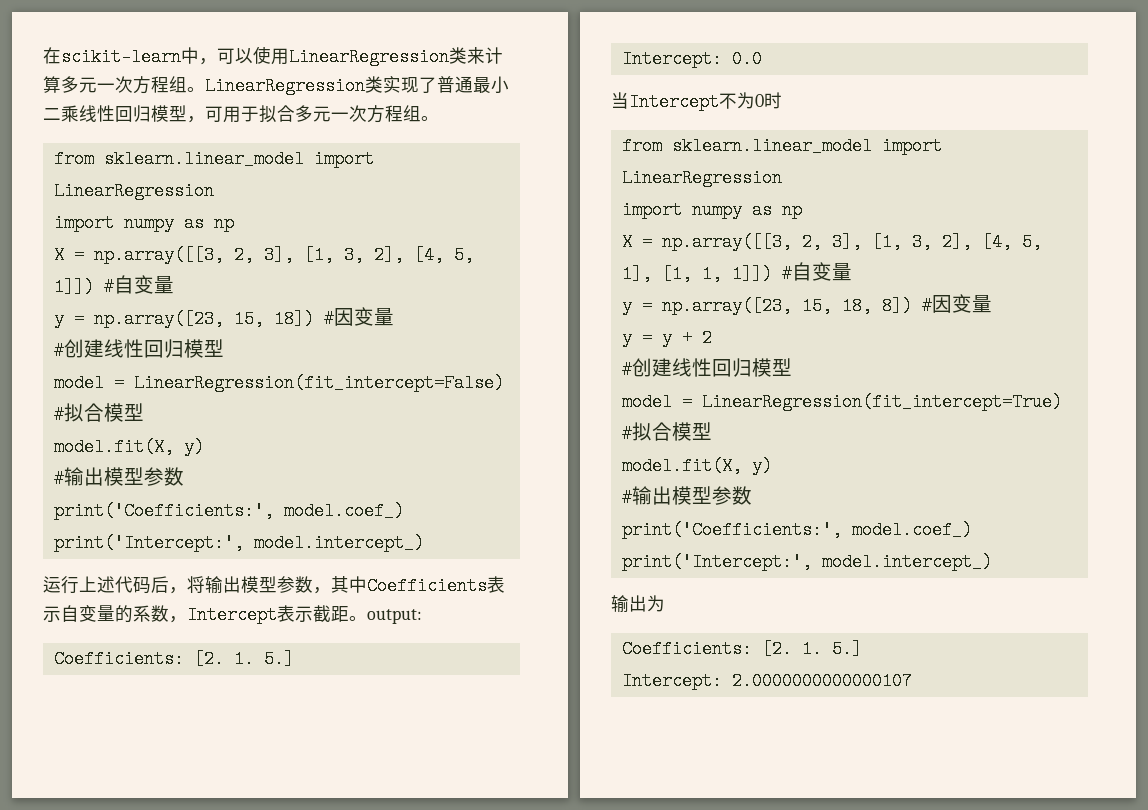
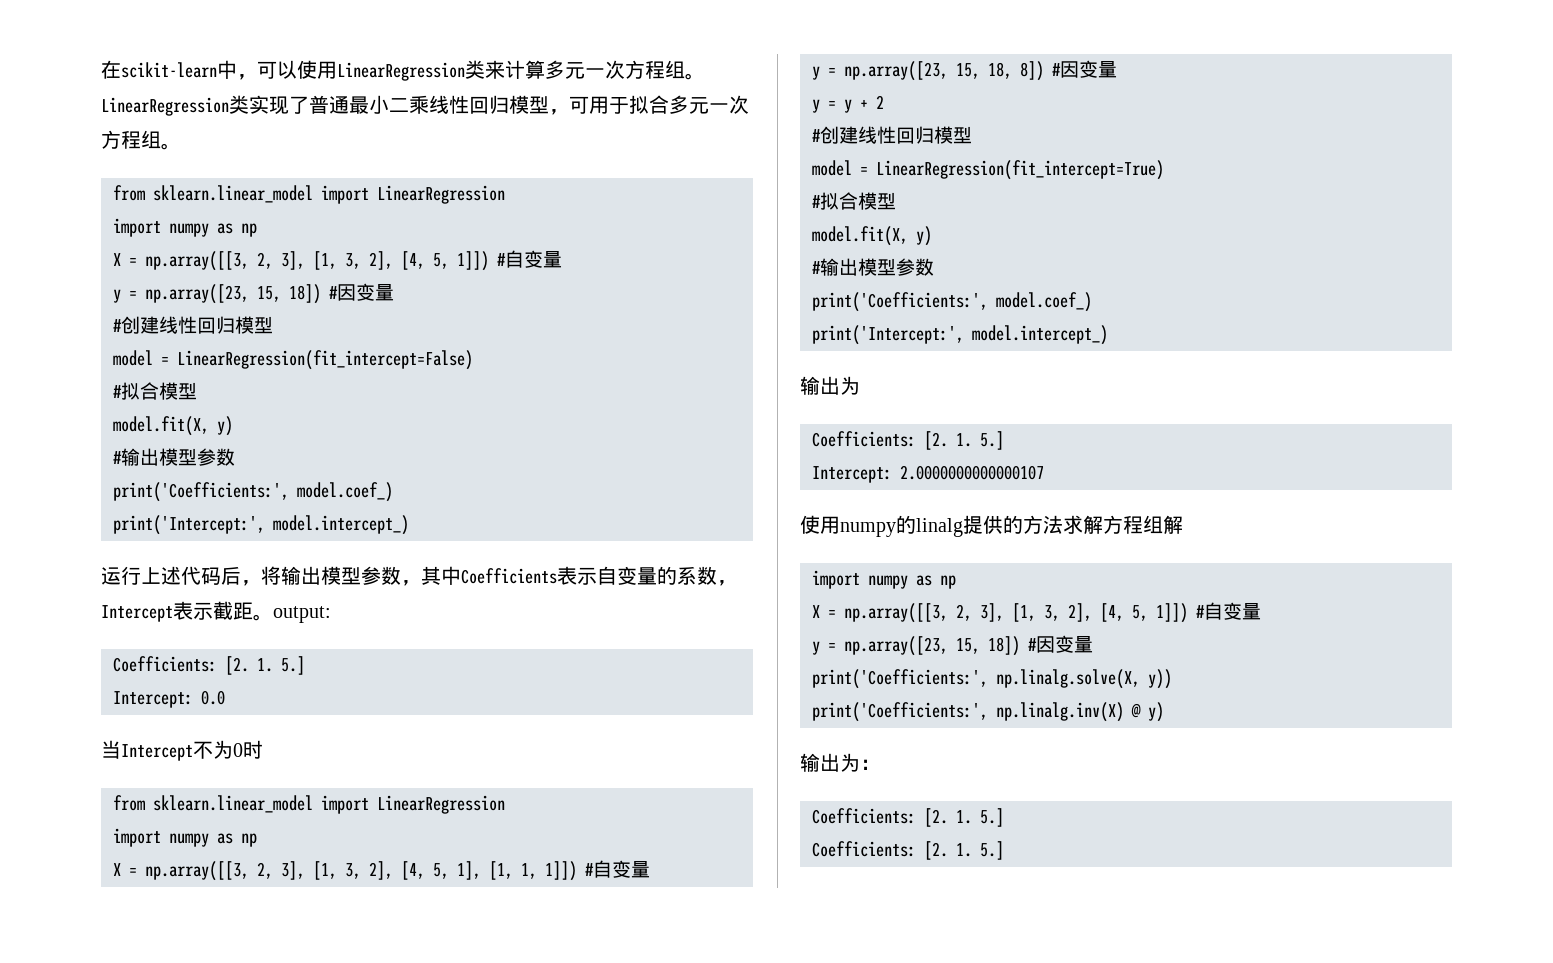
+ 使用numpy的linalg提供的方法求解方程组解
+ import numpy as np
+ X = np.array([[3, 2, 3], [1, 3, 2], [4, 5, 1]]) #自变量
+ y = np.array([23, 15, 18]) #因变量
+ print('Coefficients:', np.linalg.solve(X, y))
+ print('Coefficients:', np.linalg.inv(X) @ y)
+ 输出为：
+ Coefficients: [2. 1. 5.]
+ Coefficients: [2. 1. 5.]

